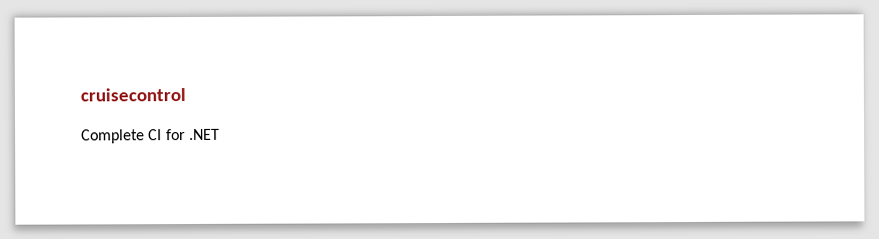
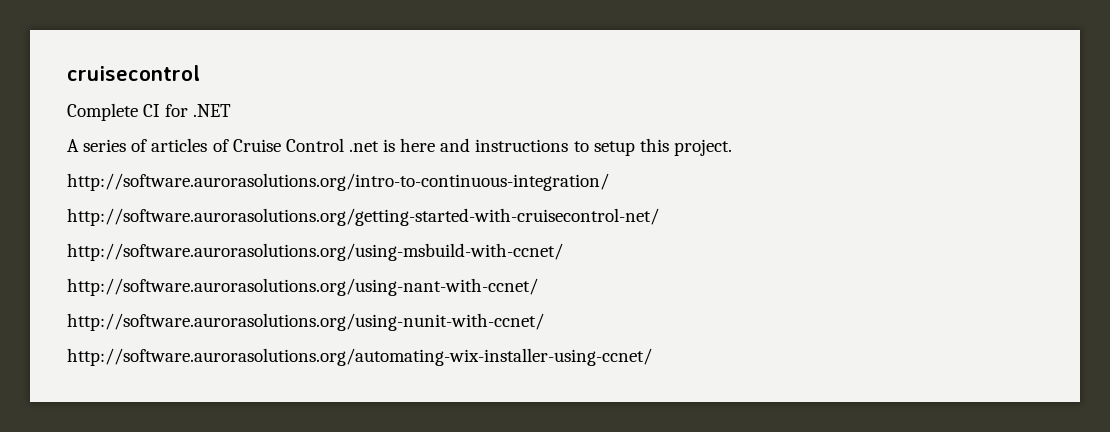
+ A series of articles of Cruise Control .net is here and instructions to setup this project.
+ http://software.aurorasolutions.org/intro-to-continuous-integration/
+ http://software.aurorasolutions.org/getting-started-with-cruisecontrol-net/
+ http://software.aurorasolutions.org/using-msbuild-with-ccnet/
+ http://software.aurorasolutions.org/using-nant-with-ccnet/
+ http://software.aurorasolutions.org/using-nunit-with-ccnet/
+ http://software.aurorasolutions.org/automating-wix-installer-using-ccnet/

